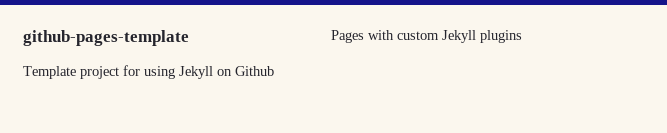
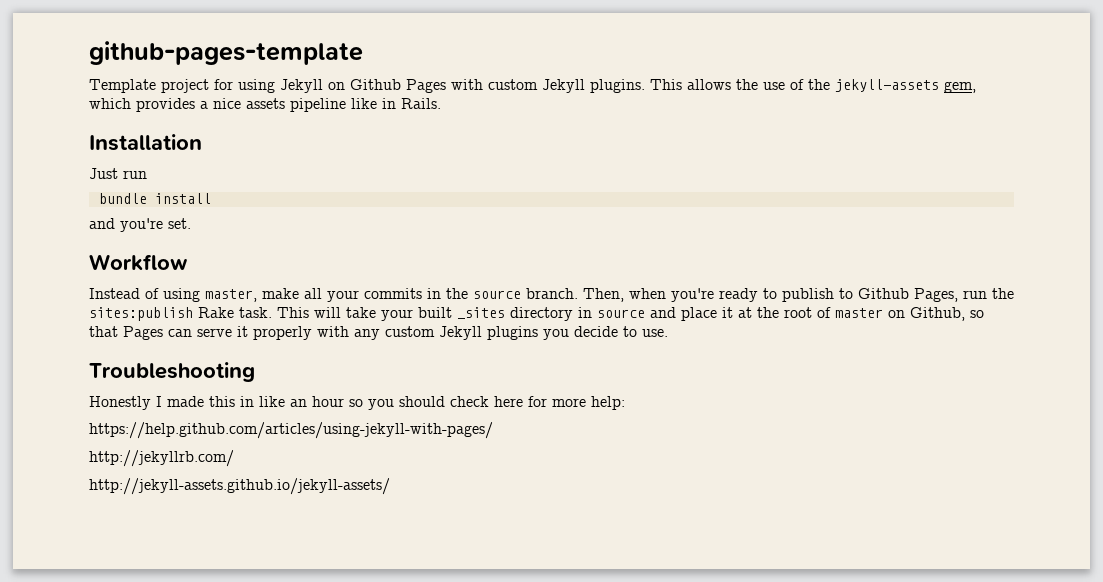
- Template project for using Jekyll on Github Pages with custom Jekyll plugins
+ Template project for using Jekyll on Github Pages with custom Jekyll plugins. This allows the use of the jekyll-assets gem, which provides a nice assets pipeline like in Rails.
+ Installation
+ Just run
+ bundle install
+ and you're set.
+ Workflow
+ Instead of using master, make all your commits in the source branch. Then, when you're ready to publish to Github Pages, run the sites:publish Rake task. This will take your built _sites directory in source and place it at the root of master on Github, so that Pages can serve it properly with any custom Jekyll plugins you decide to use.
+ Troubleshooting
+ Honestly I made this in like an hour so you should check here for more help:
+ https://help.github.com/articles/using-jekyll-with-pages/
+ http://jekyllrb.com/
+ http://jekyll-assets.github.io/jekyll-assets/

